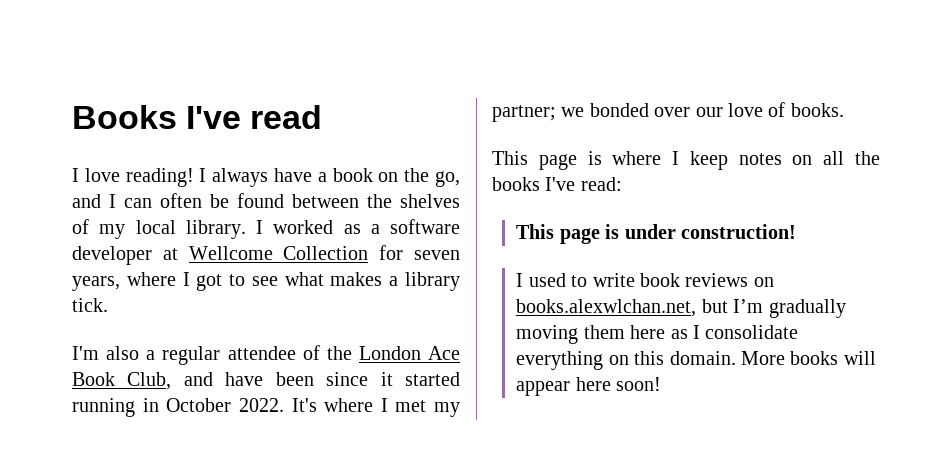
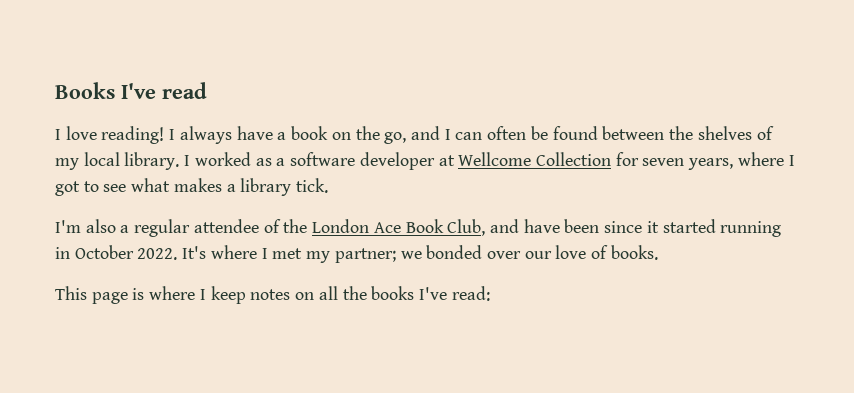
- This page is under construction!
- I used to write book reviews on books.alexwlchan.net, but I’m gradually moving them here as I consolidate everything on this domain. More books will appear here soon!

